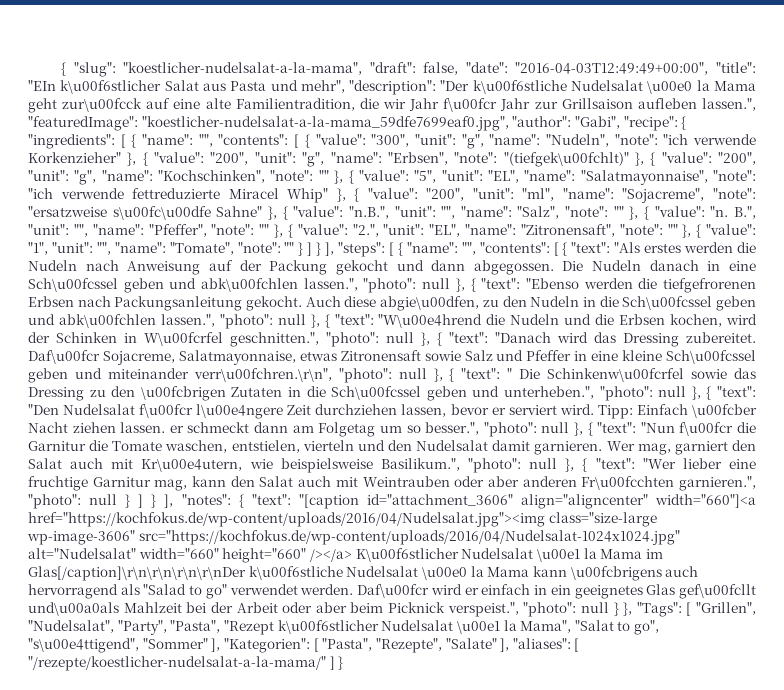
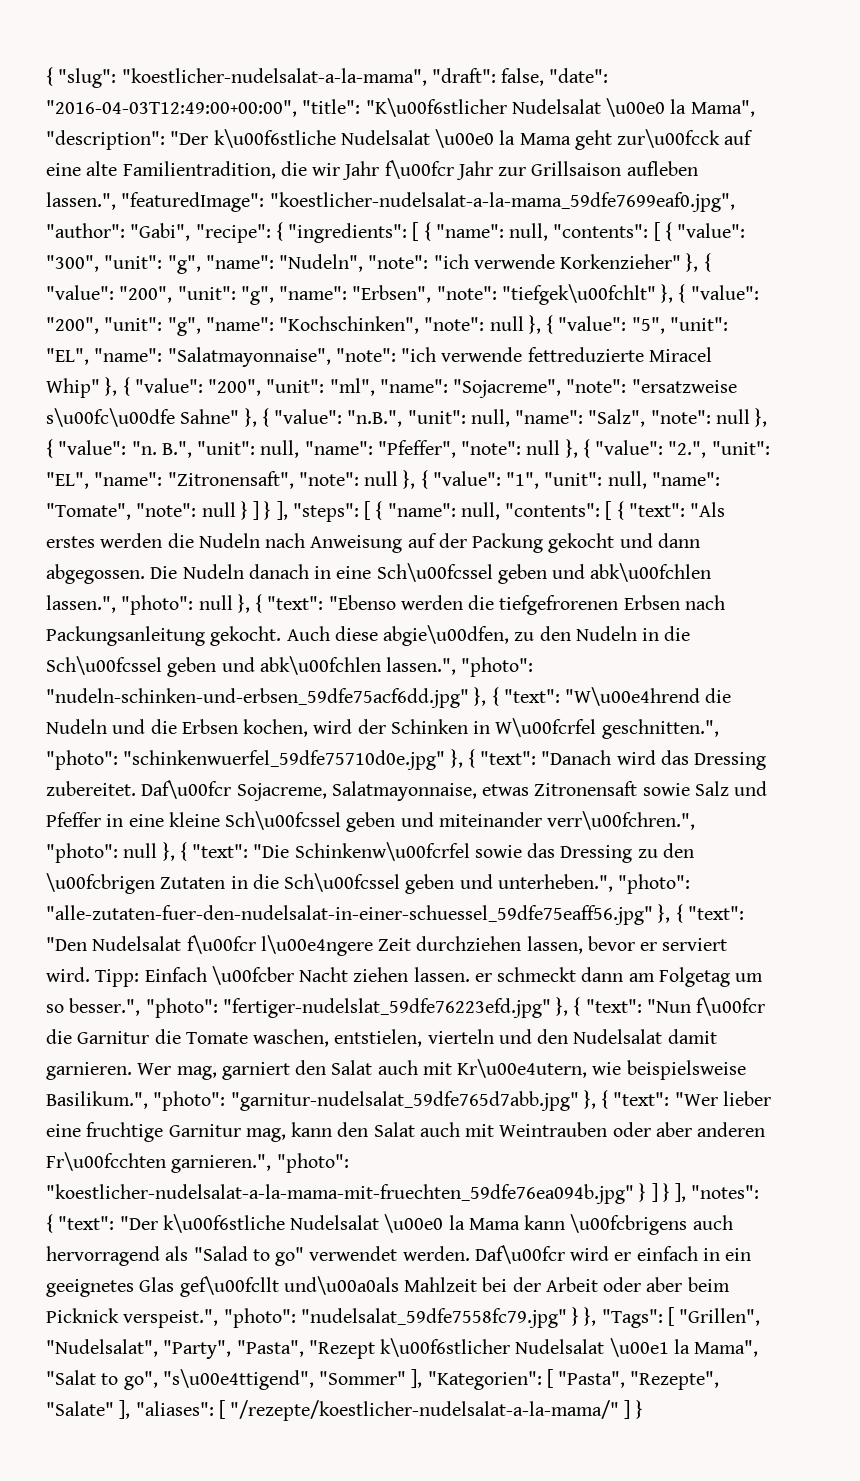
- "2016-04-03T12:49:49+00:00", "title": "EIn k\u00f6stlicher Salat aus Pasta und mehr", "description":
+ "2016-04-03T12:49:00+00:00", "title": "K\u00f6stlicher Nudelsalat \u00e0 la Mama", "description":
- { "ingredients": [ { "name": "", "contents":
+ { "ingredients": [ { "name": null, "contents":
- "(tiefgek\u00fchlt)" }, { "value":
+ "tiefgek\u00fchlt" }, { "value":
- "Kochschinken", "note": "" }, { "value":
+ "Kochschinken", "note": null }, { "value":
- "n.B.", "unit": "", "name":
+ "n.B.", "unit": null, "name":
- "Salz", "note": "" }, { "value":
+ "Salz", "note": null }, { "value":
- B.", "unit": "", "name": "Pfeffer", "note": "" }, { "value": "2.", "unit": "EL", "name": "Zitronensaft", "note": "" }, { "value": "1", "unit": "", "name": "Tomate", "note": "" } ] } ], "steps": [ { "name": "", "contents": [ { "text": "Als erstes werden die Nudeln nach Anweisung auf der Packung gekocht und dann abgegossen.
+ B.", "unit": null, "name": "Pfeffer", "note": null }, { "value": "2.", "unit": "EL", "name": "Zitronensaft", "note": null }, { "value": "1", "unit": null, "name": "Tomate", "note": null } ] } ], "steps": [ { "name": null, "contents": [ { "text": "Als erstes werden die Nudeln nach Anweisung auf der Packung gekocht und dann abgegossen.
- Auch diese abgie\u00dfen, zu den Nudeln in die Sch\u00fcssel geben und abk\u00fchlen lassen.", "photo": null }, { "text": "W\u00e4hrend die Nudeln und die Erbsen kochen, wird der Schinken in W\u00fcrfel geschnitten.", "photo": null }, { "text": "Danach wird das Dressing zubereitet.
+ Auch diese abgie\u00dfen, zu den Nudeln in die Sch\u00fcssel geben und abk\u00fchlen lassen.", "photo": "nudeln-schinken-und-erbsen_59dfe75acf6dd.jpg" }, { "text": "W\u00e4hrend die Nudeln und die Erbsen kochen, wird der Schinken in W\u00fcrfel geschnitten.", "photo": "schinkenwuerfel_59dfe75710d0e.jpg" }, { "text": "Danach wird das Dressing zubereitet.
- Daf\u00fcr Sojacreme, Salatmayonnaise, etwas Zitronensaft sowie Salz und Pfeffer in eine kleine Sch\u00fcssel geben und miteinander verr\u00fchren.\r\n", "photo": null }, { "text": " Die Schinkenw\u00fcrfel sowie das Dressing zu den \u00fcbrigen Zutaten in die Sch\u00fcssel geben und unterheben.", "photo": null }, { "text": "Den Nudelsalat f\u00fcr l\u00e4ngere Zeit durchziehen lassen, bevor er serviert wird.
+ Daf\u00fcr Sojacreme, Salatmayonnaise, etwas Zitronensaft sowie Salz und Pfeffer in eine kleine Sch\u00fcssel geben und miteinander verr\u00fchren.", "photo": null }, { "text": "Die Schinkenw\u00fcrfel sowie das Dressing zu den \u00fcbrigen Zutaten in die Sch\u00fcssel geben und unterheben.", "photo": "alle-zutaten-fuer-den-nudelsalat-in-einer-schuessel_59dfe75eaff56.jpg" }, { "text": "Den Nudelsalat f\u00fcr l\u00e4ngere Zeit durchziehen lassen, bevor er serviert wird.
- Tipp: Einfach \u00fcber Nacht ziehen lassen. er schmeckt dann am Folgetag um so besser.", "photo": null }, { "text": "Nun f\u00fcr die Garnitur die Tomate waschen, entstielen, vierteln und den Nudelsalat damit garnieren.
+ Tipp: Einfach \u00fcber Nacht ziehen lassen. er schmeckt dann am Folgetag um so besser.", "photo": "fertiger-nudelslat_59dfe76223efd.jpg" }, { "text": "Nun f\u00fcr die Garnitur die Tomate waschen, entstielen, vierteln und den Nudelsalat damit garnieren.
- Wer mag, garniert den Salat auch mit Kr\u00e4utern, wie beispielsweise Basilikum.", "photo": null }, { "text": "Wer lieber eine fruchtige Garnitur mag, kann den Salat auch mit Weintrauben oder aber anderen Fr\u00fcchten garnieren.", "photo": null } ] } ], "notes": { "text": "[caption id="attachment_3606" align="aligncenter" width="660"]<a href="https://kochfokus.de/wp-content/uploads/2016/04/Nudelsalat.jpg"><img class="size-large wp-image-3606" src="https://kochfokus.de/wp-content/uploads/2016/04/Nudelsalat-1024x1024.jpg" alt="Nudelsalat" width="660" height="660" /></a> K\u00f6stlicher Nudelsalat \u00e1 la Mama im Glas[/caption]\r\n\r\n\r\n\r\nDer k\u00f6stliche Nudelsalat \u00e0 la Mama kann \u00fcbrigens auch hervorragend als "Salad to go" verwendet werden.
+ Wer mag, garniert den Salat auch mit Kr\u00e4utern, wie beispielsweise Basilikum.", "photo": "garnitur-nudelsalat_59dfe765d7abb.jpg" }, { "text": "Wer lieber eine fruchtige Garnitur mag, kann den Salat auch mit Weintrauben oder aber anderen Fr\u00fcchten garnieren.", "photo": "koestlicher-nudelsalat-a-la-mama-mit-fruechten_59dfe76ea094b.jpg" } ] } ], "notes": { "text": "Der k\u00f6stliche Nudelsalat \u00e0 la Mama kann \u00fcbrigens auch hervorragend als "Salad to go" verwendet werden.
- Daf\u00fcr wird er einfach in ein geeignetes Glas gef\u00fcllt und\u00a0als Mahlzeit bei der Arbeit oder aber beim Picknick verspeist.", "photo": null } }, "Tags": [ "Grillen", "Nudelsalat", "Party", "Pasta", "Rezept k\u00f6stlicher Nudelsalat \u00e1 la Mama", "Salat to go", "s\u00e4ttigend", "Sommer" ], "Kategorien": [ "Pasta", "Rezepte", "Salate" ], "aliases": [ "/rezepte/koestlicher-nudelsalat-a-la-mama/" ] }
+ Daf\u00fcr wird er einfach in ein geeignetes Glas gef\u00fcllt und\u00a0als Mahlzeit bei der Arbeit oder aber beim Picknick verspeist.", "photo": "nudelsalat_59dfe7558fc79.jpg" } }, "Tags": [ "Grillen", "Nudelsalat", "Party", "Pasta", "Rezept k\u00f6stlicher Nudelsalat \u00e1 la Mama", "Salat to go", "s\u00e4ttigend", "Sommer" ], "Kategorien": [ "Pasta", "Rezepte", "Salate" ], "aliases": [ "/rezepte/koestlicher-nudelsalat-a-la-mama/" ] }

